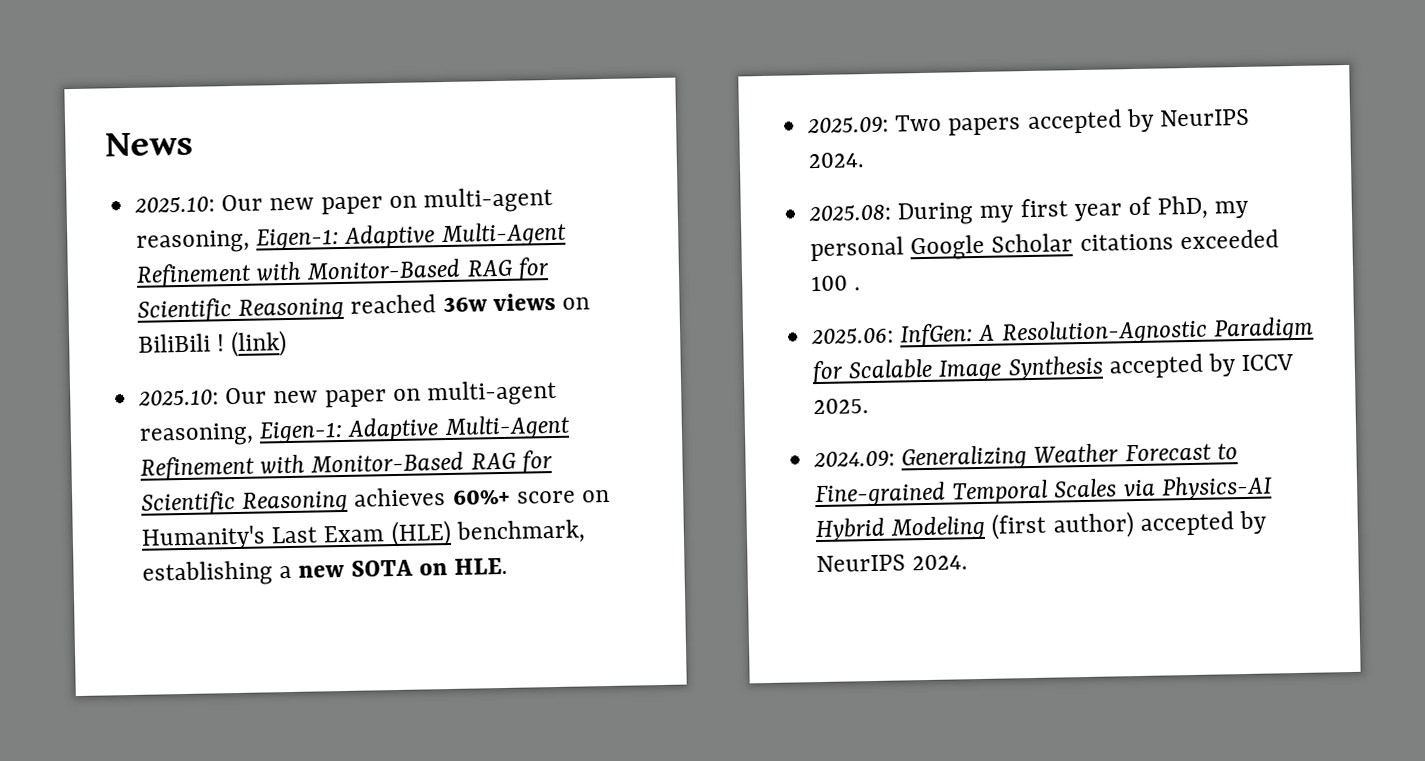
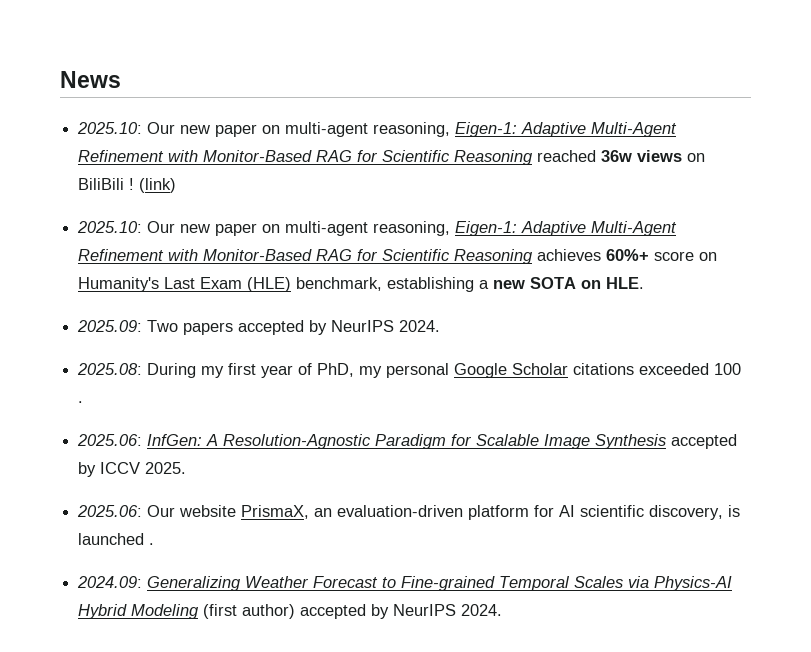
+ 2025.06: Our website PrismaX, an evaluation-driven platform for AI scientific discovery, is launched .

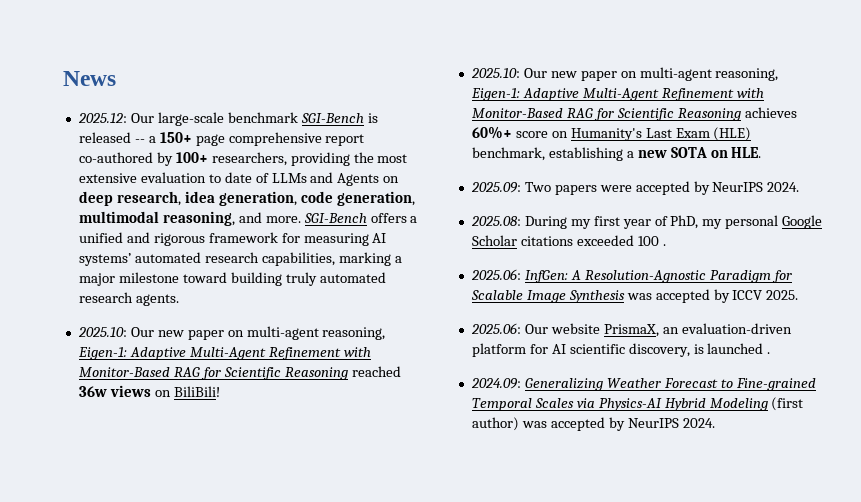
+ 2025.12: Our large-scale benchmark SGI-Bench is released -- a 150+ page comprehensive report co-authored by 100+ researchers, providing the most extensive evaluation to date of LLMs and Agents on deep research, idea generation, code generation, multimodal reasoning, and more. SGI-Bench offers a unified and rigorous framework for measuring AI systems’ automated research capabilities, marking a major milestone toward building truly automated research agents.
- 2025.10: Our new paper on multi-agent reasoning, Eigen-1: Adaptive Multi-Agent Refinement with Monitor-Based RAG for Scientific Reasoning reached 36w views on BiliBili ! (link)
+ 2025.10: Our new paper on multi-agent reasoning, Eigen-1: Adaptive Multi-Agent Refinement with Monitor-Based RAG for Scientific Reasoning reached 36w views on BiliBili!
- 2025.09: Two papers accepted by NeurIPS 2024.
+ 2025.09: Two papers were accepted by NeurIPS 2024.
- 2025.06: InfGen: A Resolution-Agnostic Paradigm for Scalable Image Synthesis accepted by ICCV 2025.
+ 2025.06: InfGen: A Resolution-Agnostic Paradigm for Scalable Image Synthesis was accepted by ICCV 2025.
- 2024.09: Generalizing Weather Forecast to Fine-grained Temporal Scales via Physics-AI Hybrid Modeling (first author) accepted by NeurIPS 2024.
+ 2024.09: Generalizing Weather Forecast to Fine-grained Temporal Scales via Physics-AI Hybrid Modeling (first author) was accepted by NeurIPS 2024.

